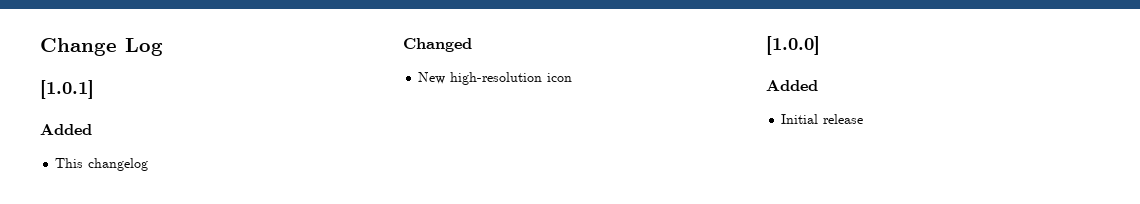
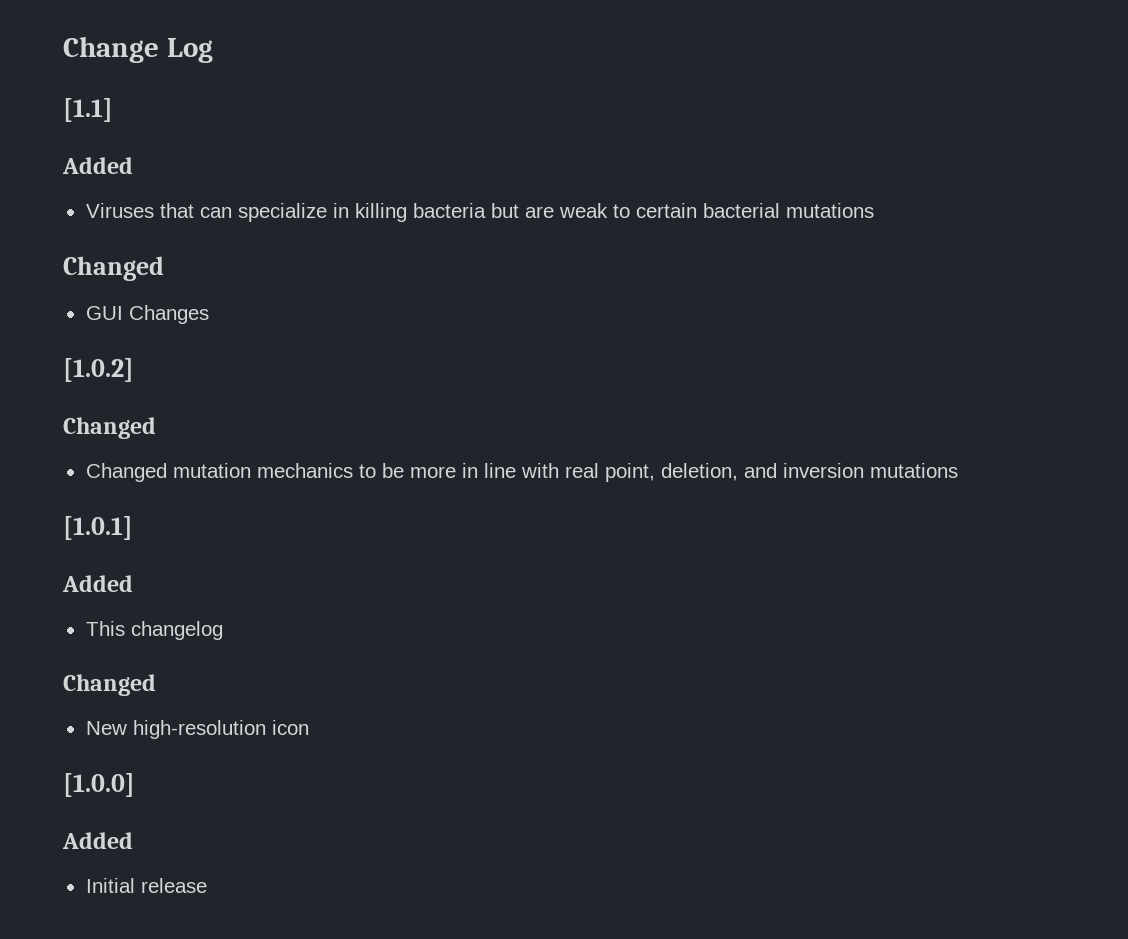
+ [1.1]
+ Added
+ Viruses that can specialize in killing bacteria but are weak to certain bacterial mutations
+ Changed
+ GUI Changes
+ [1.0.2]
+ Changed
+ Changed mutation mechanics to be more in line with real point, deletion, and inversion mutations

